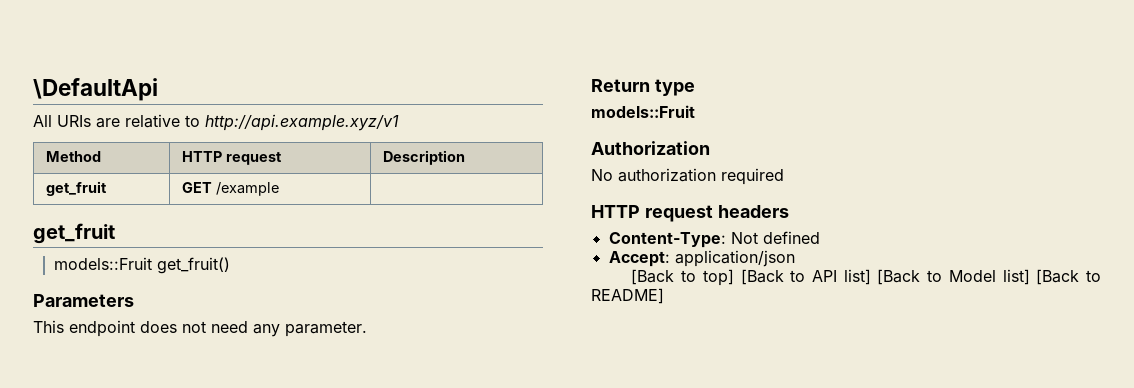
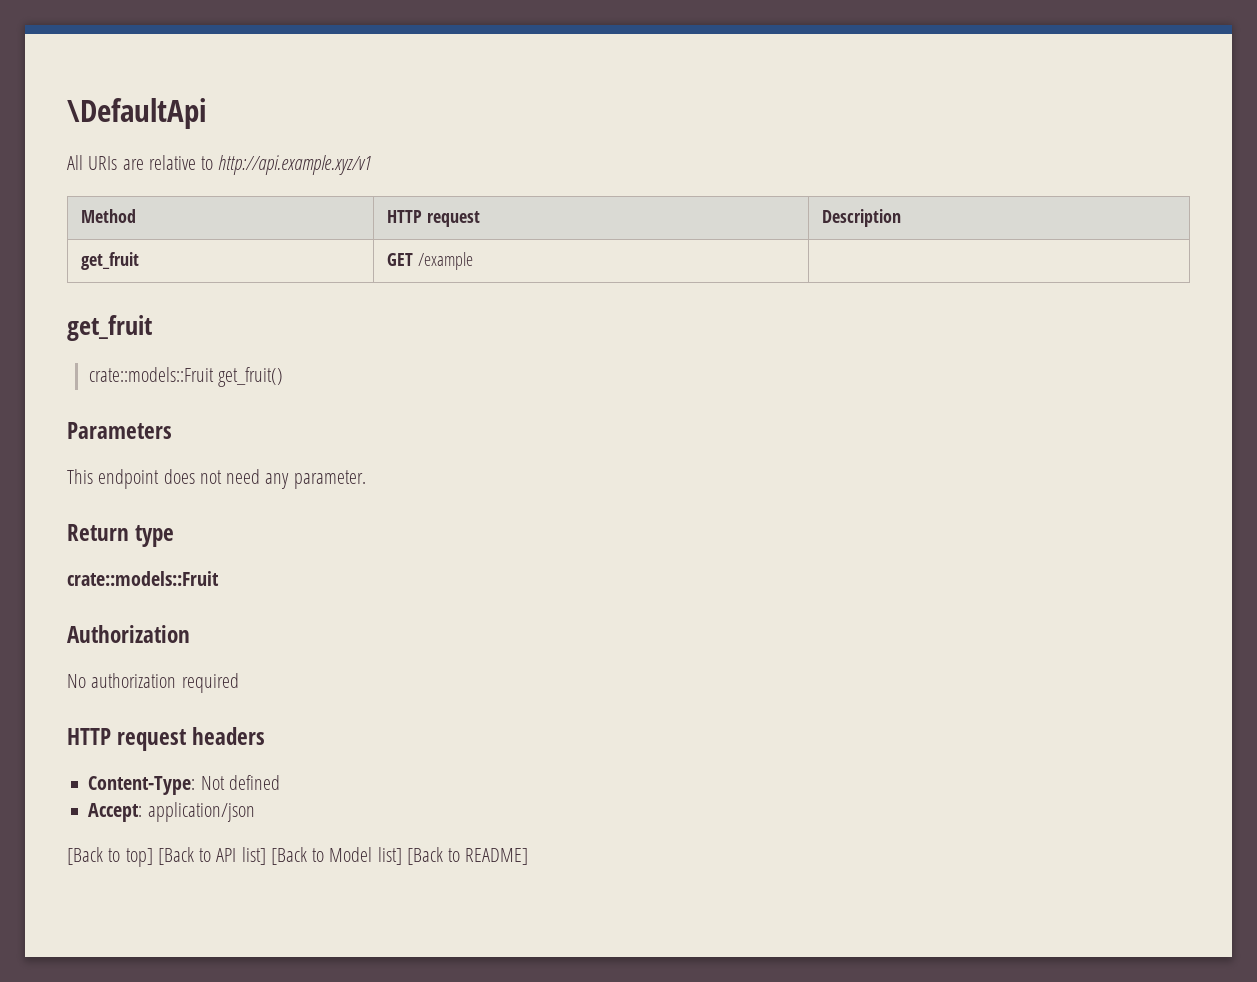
- models::Fruit get_fruit()
+ crate::models::Fruit get_fruit()
  Return type
- models::Fruit
+ crate::models::Fruit

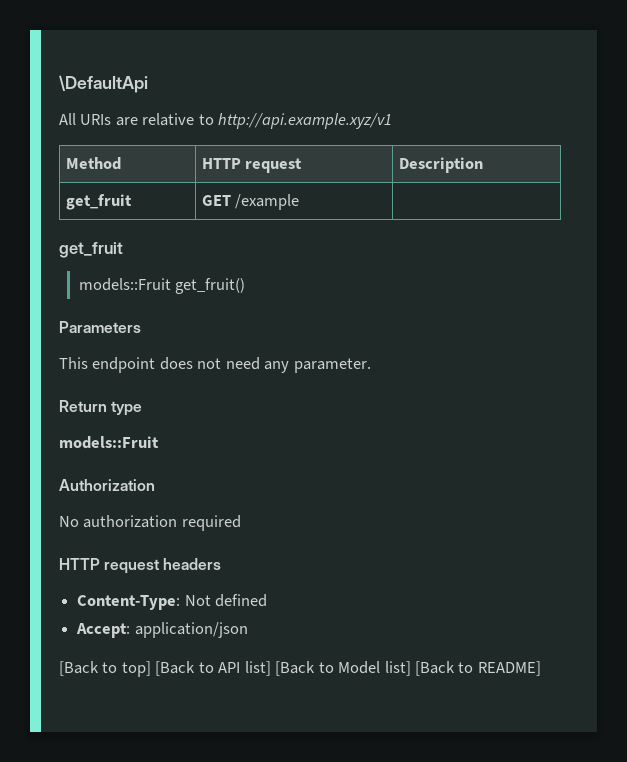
- crate::models::Fruit get_fruit()
+ models::Fruit get_fruit()
  Return type
- crate::models::Fruit
+ models::Fruit

